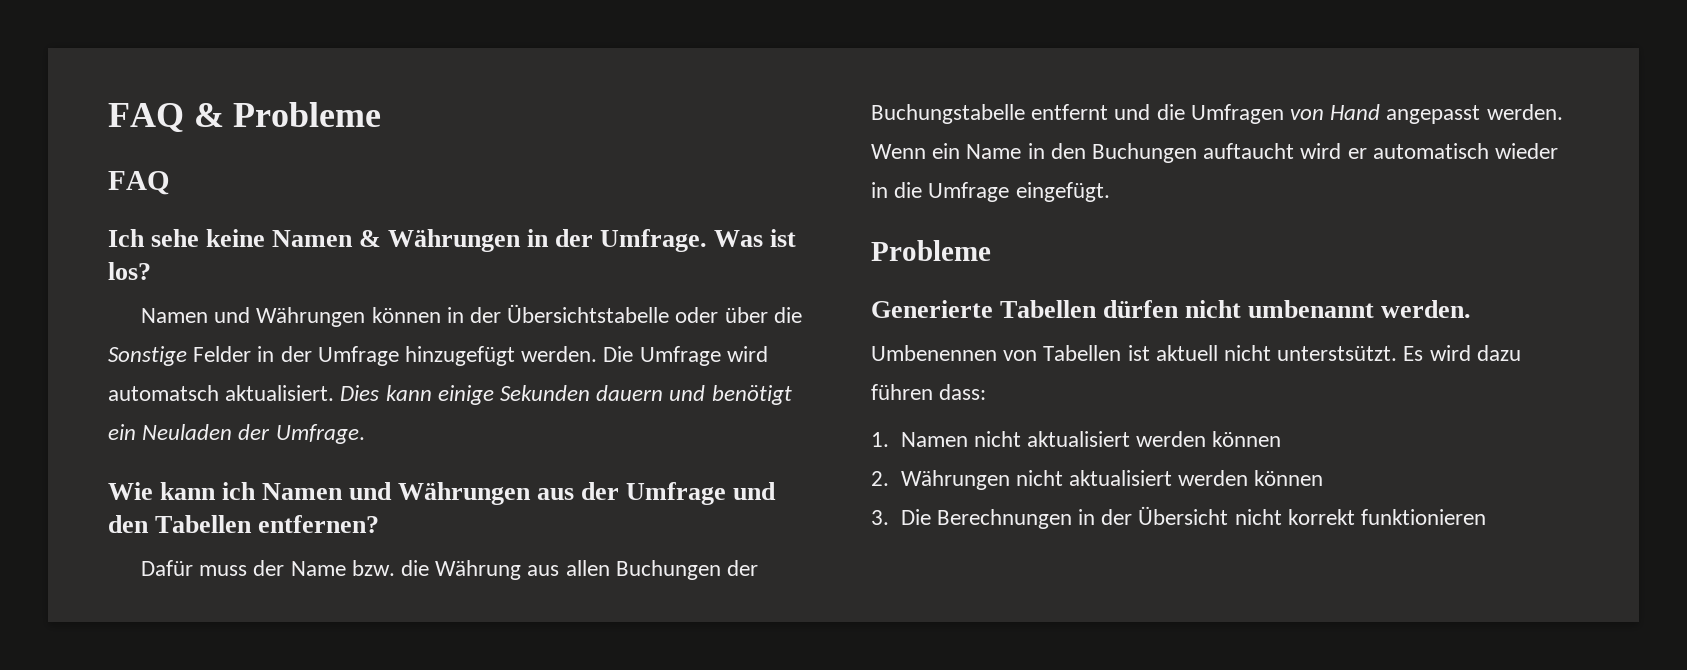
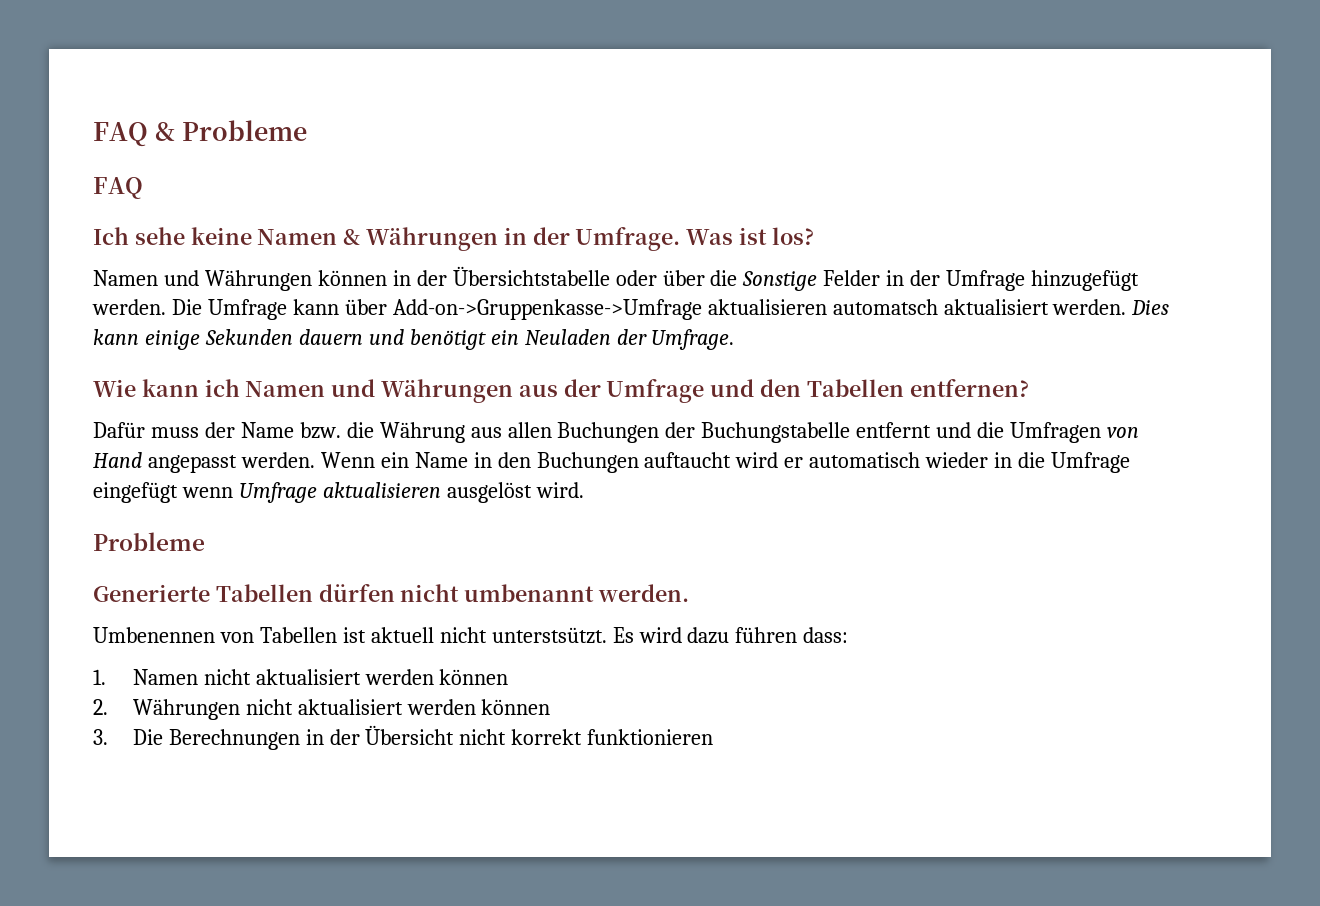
- Die Umfrage wird automatsch aktualisiert.
+ Die Umfrage kann über Add-on->Gruppenkasse->Umfrage aktualisieren automatsch aktualisiert werden.
- Wenn ein Name in den Buchungen auftaucht wird er automatisch wieder in die Umfrage eingefügt.
+ Wenn ein Name in den Buchungen auftaucht wird er automatisch wieder in die Umfrage eingefügt wenn Umfrage aktualisieren ausgelöst wird.

